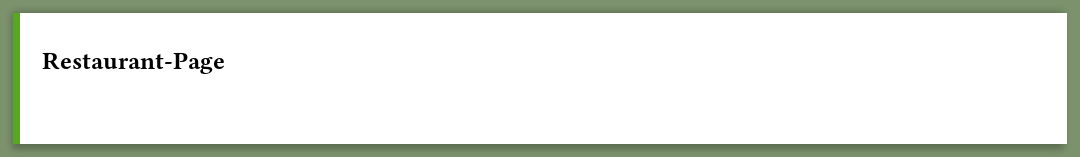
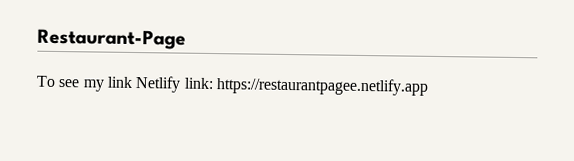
+ To see my link Netlify link: https://restaurantpagee.netlify.app

